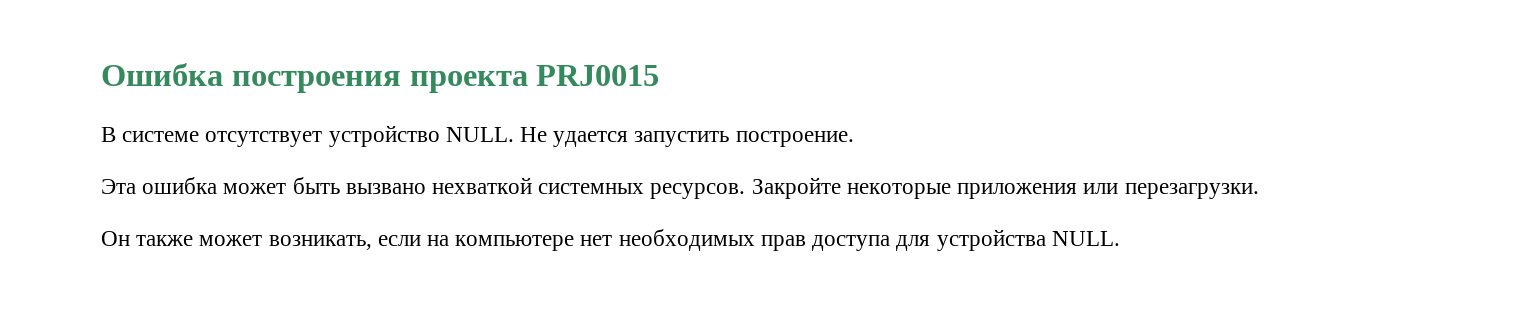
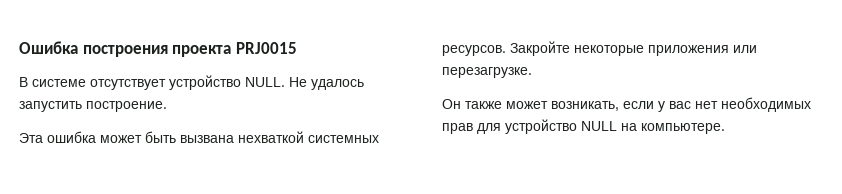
- Не удается запустить построение.
+ Не удалось запустить построение.
- Эта ошибка может быть вызвано нехваткой системных ресурсов.
+ Эта ошибка может быть вызвана нехваткой системных ресурсов.
- Закройте некоторые приложения или перезагрузки.
+ Закройте некоторые приложения или перезагрузке.
- Он также может возникать, если на компьютере нет необходимых прав доступа для устройства NULL.
+ Он также может возникать, если у вас нет необходимых прав для устройство NULL на компьютере.

